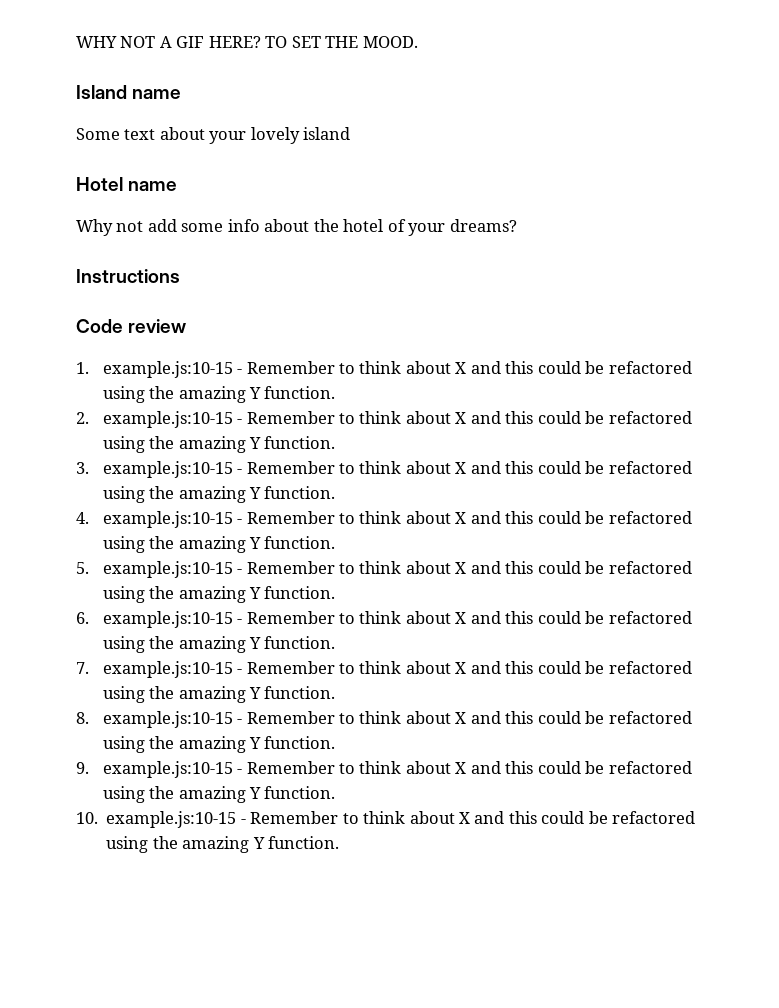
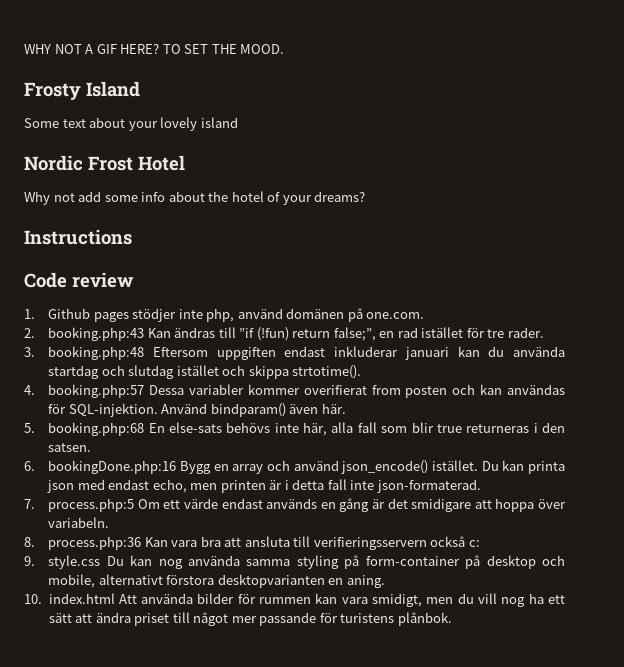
- Island name
+ Frosty Island
- Hotel name
+ Nordic Frost Hotel
- 1. example.js:10-15 - Remember to think about X and this could be refactored using the amazing Y function.
- 2. example.js:10-15 - Remember to think about X and this could be refactored using the amazing Y function.
- 3. example.js:10-15 - Remember to think about X and this could be refactored using the amazing Y function.
- 4. example.js:10-15 - Remember to think about X and this could be refactored using the amazing Y function.
- 5. example.js:10-15 - Remember to think about X and this could be refactored using the amazing Y function.
- 6. example.js:10-15 - Remember to think about X and this could be refactored using the amazing Y function.
- 7. example.js:10-15 - Remember to think about X and this could be refactored using the amazing Y function.
- 8. example.js:10-15 - Remember to think about X and this could be refactored using the amazing Y function.
- 9. example.js:10-15 - Remember to think about X and this could be refactored using the amazing Y function.
- 10. example.js:10-15 - Remember to think about X and this could be refactored using the amazing Y function.
+ 1. Github pages stödjer inte php, använd domänen på one.com.
+ 2. booking.php:43 Kan ändras till ”if (!fun) return false;”, en rad istället för tre rader.
+ 3. booking.php:48 Eftersom uppgiften endast inkluderar januari kan du använda startdag och slutdag istället och skippa strtotime().
+ 4. booking.php:57 Dessa variabler kommer overifierat from posten och kan användas för SQL-injektion. Använd bindparam() även här.
+ 5. booking.php:68 En else-sats behövs inte här, alla fall som blir true returneras i den satsen.
+ 6. bookingDone.php:16 Bygg en array och använd json_encode() istället. Du kan printa json med endast echo, men printen är i detta fall inte json-formaterad.
+ 7. process.php:5 Om ett värde endast används en gång är det smidigare att hoppa över variabeln.
+ 8. process.php:36 Kan vara bra att ansluta till verifieringsservern också c:
+ 9. style.css Du kan nog använda samma styling på form-container på desktop och mobile, alternativt förstora desktopvarianten en aning.
+ 10. index.html Att använda bilder för rummen kan vara smidigt, men du vill nog ha ett sätt att ändra priset till något mer passande för turistens plånbok.

